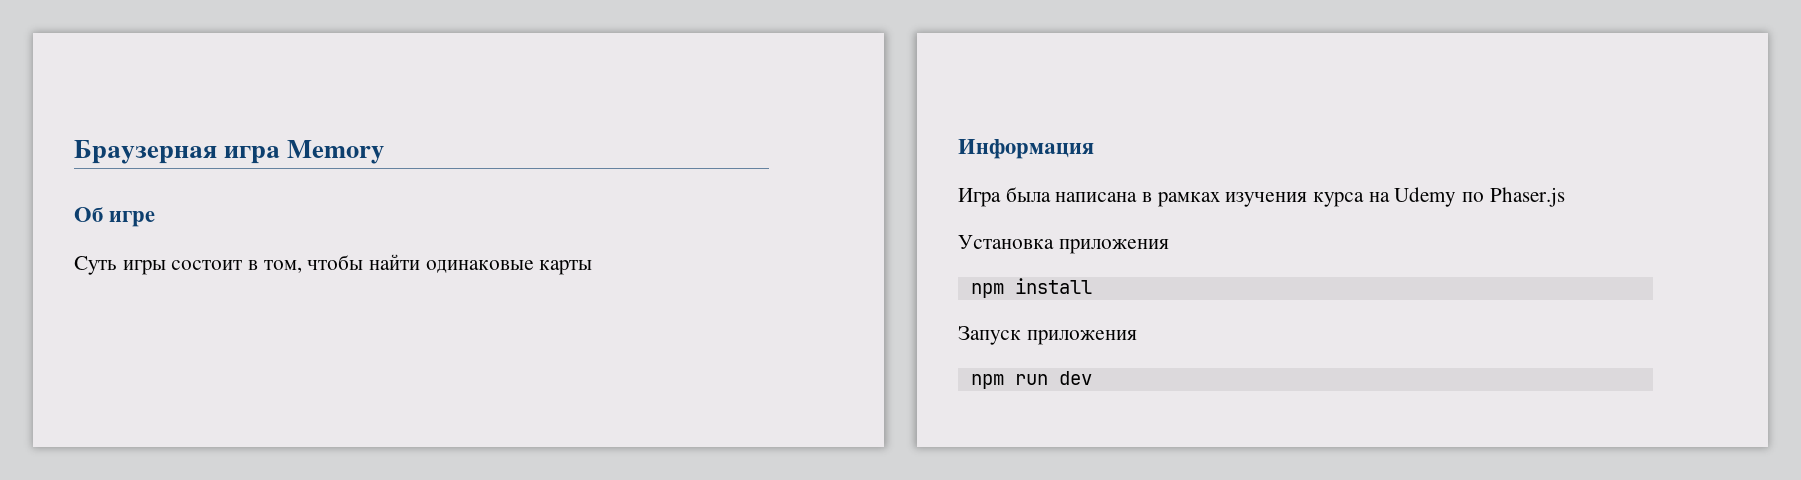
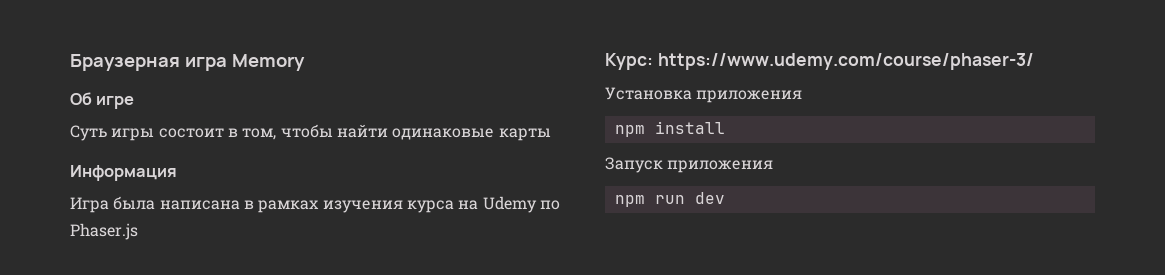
+ Курс: https://www.udemy.com/course/phaser-3/

